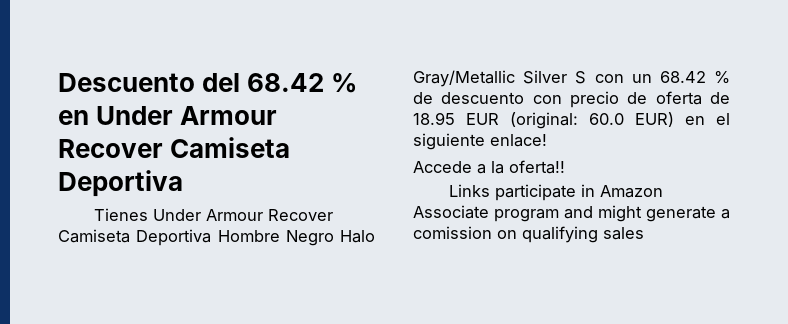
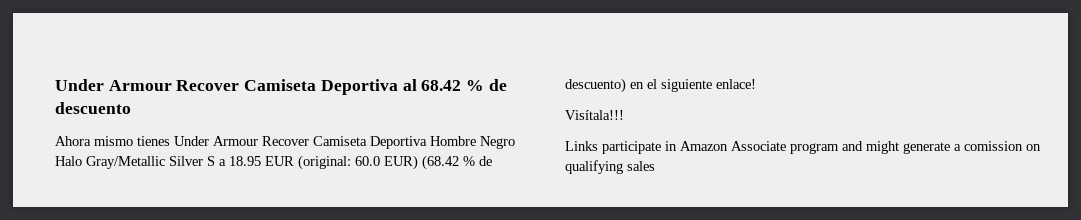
- Descuento del 68.42 % en Under Armour Recover Camiseta Deportiva
- Tienes Under Armour Recover Camiseta Deportiva Hombre Negro Halo Gray/Metallic Silver S con un 68.42 % de descuento con precio de oferta de 18.95 EUR (original: 60.0 EUR) en el siguiente enlace!
+ Under Armour Recover Camiseta Deportiva al 68.42 % de descuento
+ Ahora mismo tienes Under Armour Recover Camiseta Deportiva Hombre Negro Halo Gray/Metallic Silver S a 18.95 EUR (original: 60.0 EUR) (68.42 % de descuento) en el siguiente enlace!
- Accede a la oferta!!
+ Visítala!!!

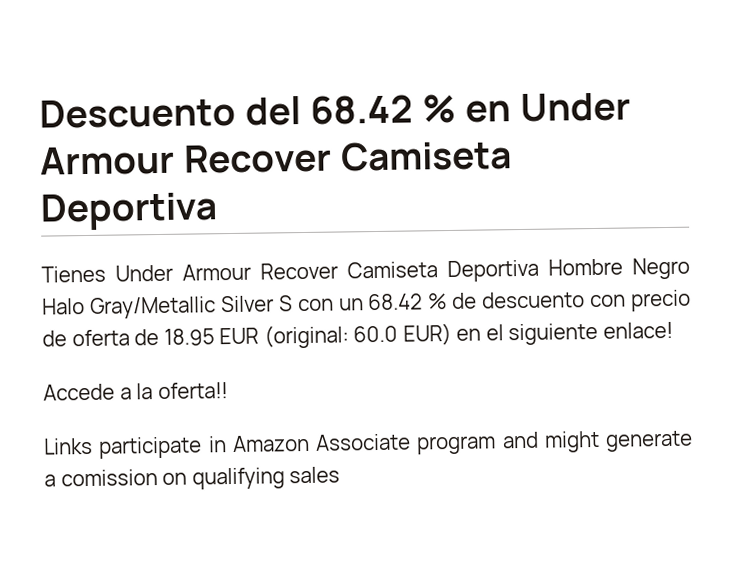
- Under Armour Recover Camiseta Deportiva al 68.42 % de descuento
- Ahora mismo tienes Under Armour Recover Camiseta Deportiva Hombre Negro Halo Gray/Metallic Silver S a 18.95 EUR (original: 60.0 EUR) (68.42 % de descuento) en el siguiente enlace!
+ Descuento del 68.42 % en Under Armour Recover Camiseta Deportiva
+ Tienes Under Armour Recover Camiseta Deportiva Hombre Negro Halo Gray/Metallic Silver S con un 68.42 % de descuento con precio de oferta de 18.95 EUR (original: 60.0 EUR) en el siguiente enlace!
- Visítala!!!
+ Accede a la oferta!!

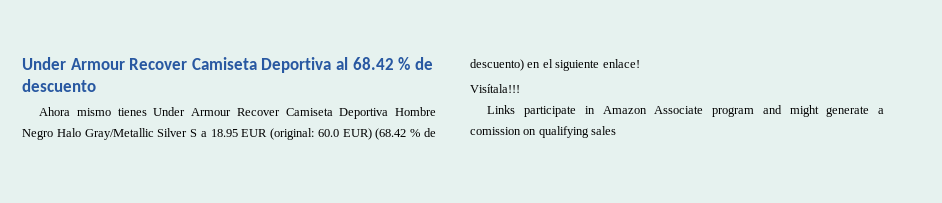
- Descuento del 68.42 % en Under Armour Recover Camiseta Deportiva
- Tienes Under Armour Recover Camiseta Deportiva Hombre Negro Halo Gray/Metallic Silver S con un 68.42 % de descuento con precio de oferta de 18.95 EUR (original: 60.0 EUR) en el siguiente enlace!
+ Under Armour Recover Camiseta Deportiva al 68.42 % de descuento
+ Ahora mismo tienes Under Armour Recover Camiseta Deportiva Hombre Negro Halo Gray/Metallic Silver S a 18.95 EUR (original: 60.0 EUR) (68.42 % de descuento) en el siguiente enlace!
- Accede a la oferta!!
+ Visítala!!!

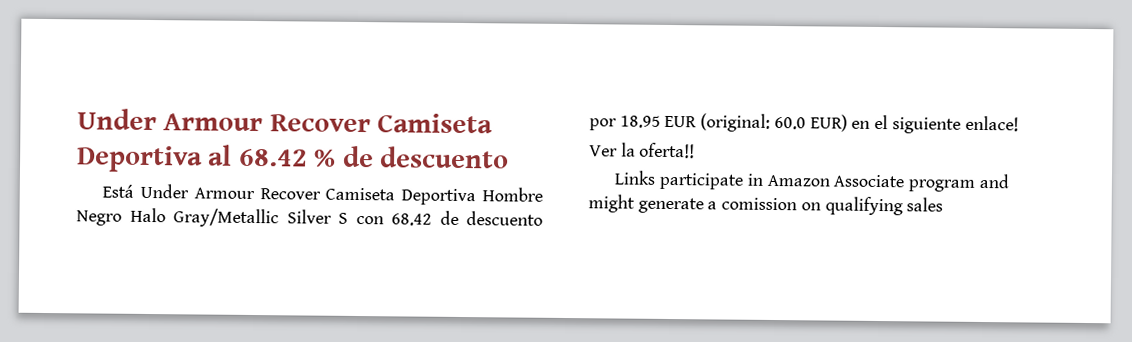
- Ahora mismo tienes Under Armour Recover Camiseta Deportiva Hombre Negro Halo Gray/Metallic Silver S a 18.95 EUR (original: 60.0 EUR) (68.42 % de descuento) en el siguiente enlace!
+ Está Under Armour Recover Camiseta Deportiva Hombre Negro Halo Gray/Metallic Silver S con 68.42 de descuento por 18.95 EUR (original: 60.0 EUR) en el siguiente enlace!
- Visítala!!!
+ Ver la oferta!!

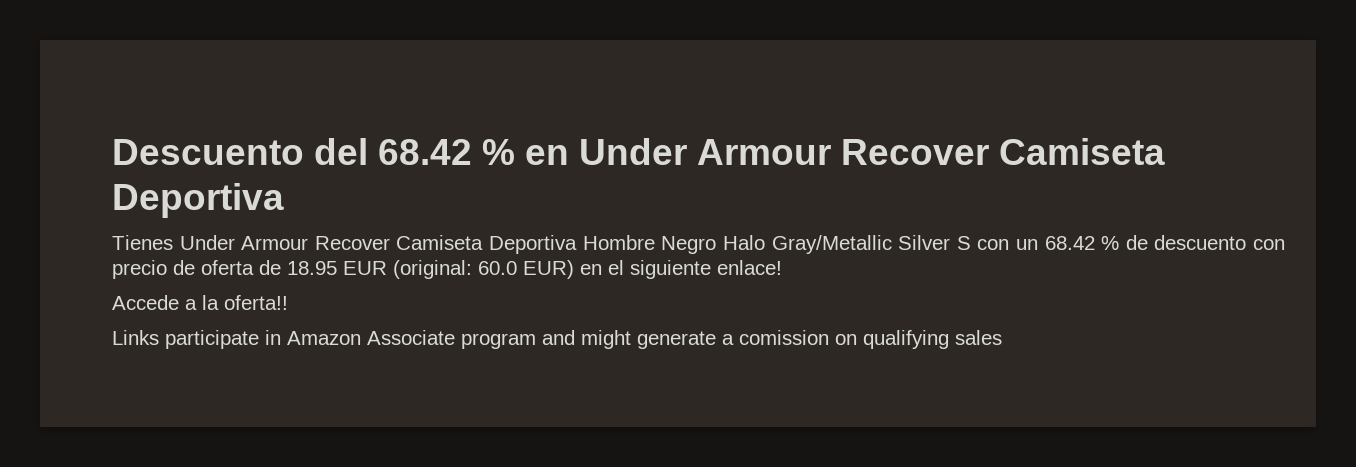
- Under Armour Recover Camiseta Deportiva al 68.42 % de descuento
- Está Under Armour Recover Camiseta Deportiva Hombre Negro Halo Gray/Metallic Silver S con 68.42 de descuento por 18.95 EUR (original: 60.0 EUR) en el siguiente enlace!
+ Descuento del 68.42 % en Under Armour Recover Camiseta Deportiva
+ Tienes Under Armour Recover Camiseta Deportiva Hombre Negro Halo Gray/Metallic Silver S con un 68.42 % de descuento con precio de oferta de 18.95 EUR (original: 60.0 EUR) en el siguiente enlace!
- Ver la oferta!!
+ Accede a la oferta!!

